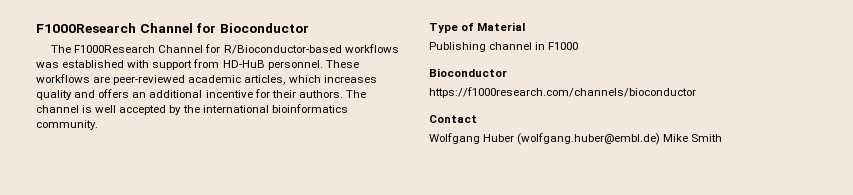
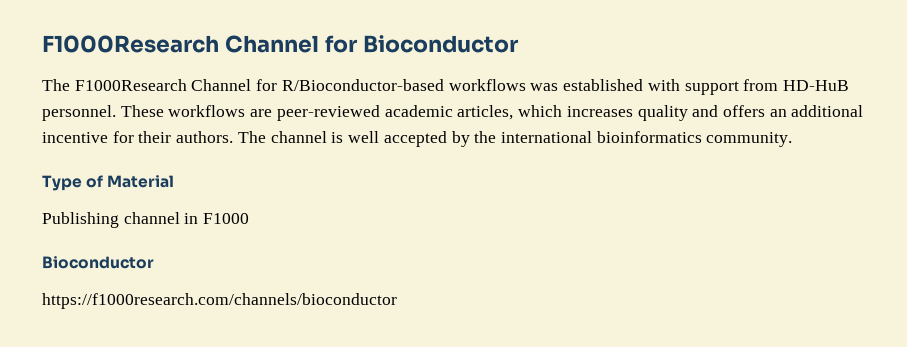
- Contact
- Wolfgang Huber (wolfgang.huber@embl.de) Mike Smith

